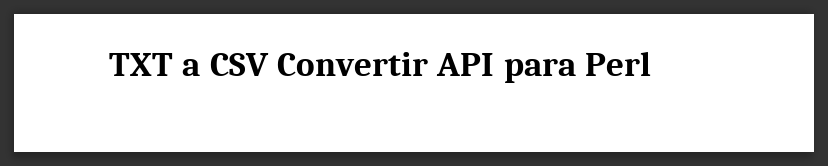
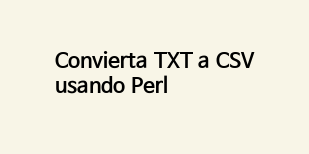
- TXT a CSV Convertir API para Perl
+ Convierta TXT a CSV usando Perl

